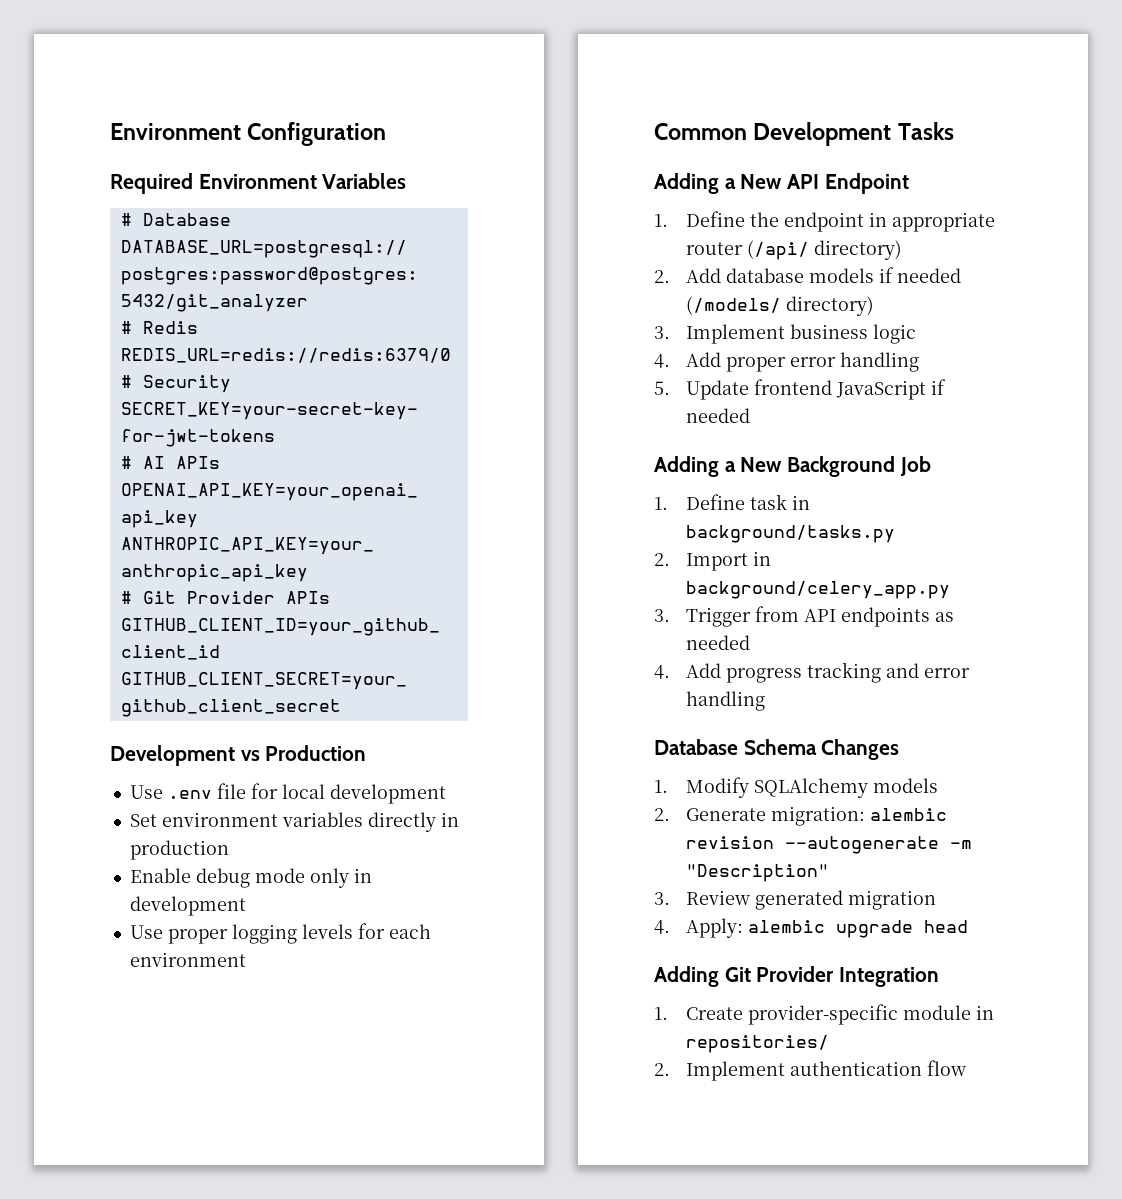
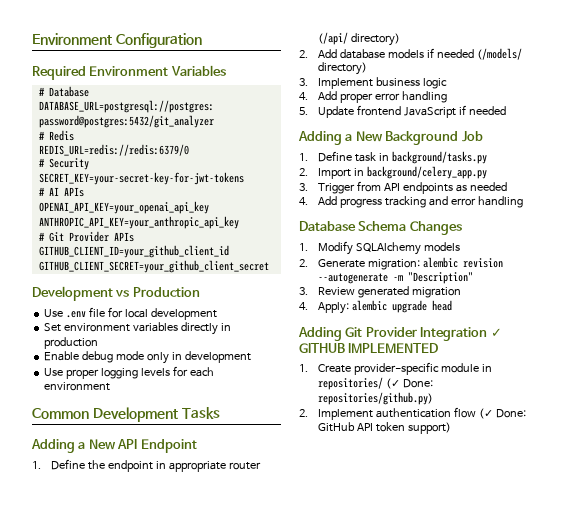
- Adding Git Provider Integration
+ Adding Git Provider Integration ✓ GITHUB IMPLEMENTED
- 1. Create provider-specific module in repositories/
+ 1. Create provider-specific module in repositories/ (✓ Done: repositories/github.py)
- 2. Implement authentication flow
+ 2. Implement authentication flow (✓ Done: GitHub API token support)

